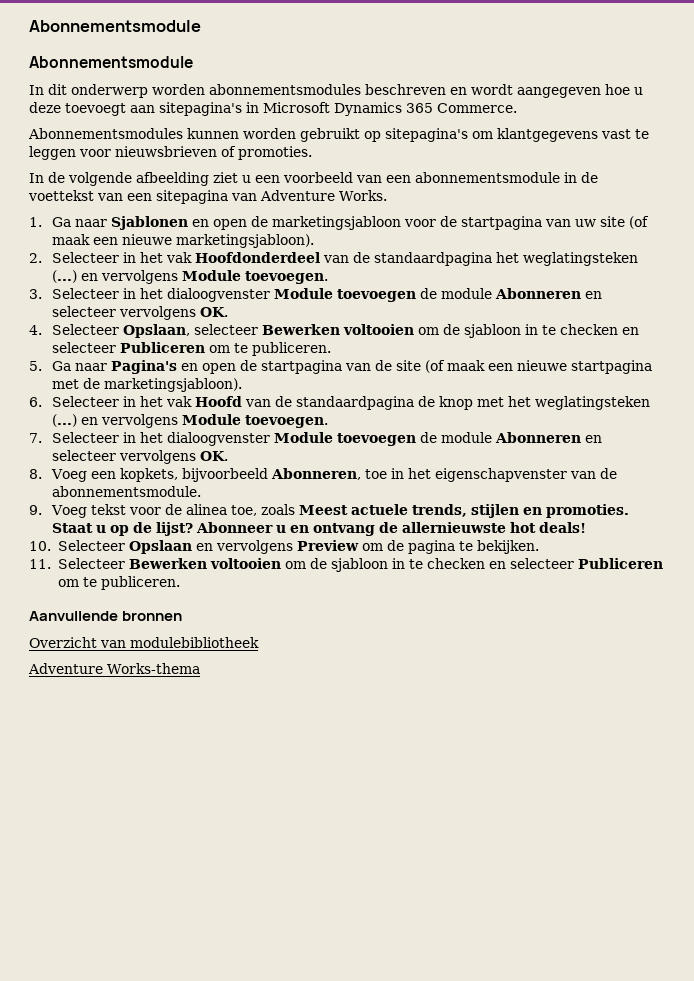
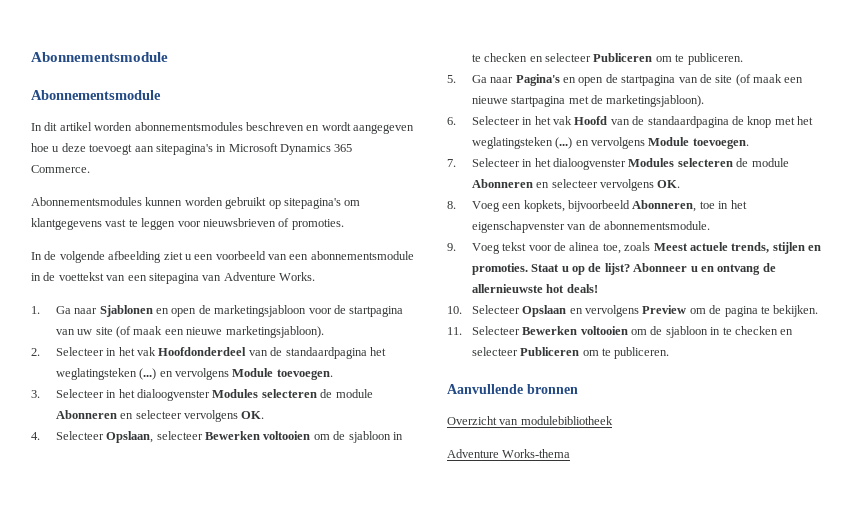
- In dit onderwerp worden abonnementsmodules beschreven en wordt aangegeven hoe u deze toevoegt aan sitepagina's in Microsoft Dynamics 365 Commerce.
+ In dit artikel worden abonnementsmodules beschreven en wordt aangegeven hoe u deze toevoegt aan sitepagina's in Microsoft Dynamics 365 Commerce.
- 3. Selecteer in het dialoogvenster Module toevoegen de module Abonneren en selecteer vervolgens OK.
+ 3. Selecteer in het dialoogvenster Modules selecteren de module Abonneren en selecteer vervolgens OK.
- 7. Selecteer in het dialoogvenster Module toevoegen de module Abonneren en selecteer vervolgens OK.
+ 7. Selecteer in het dialoogvenster Modules selecteren de module Abonneren en selecteer vervolgens OK.

